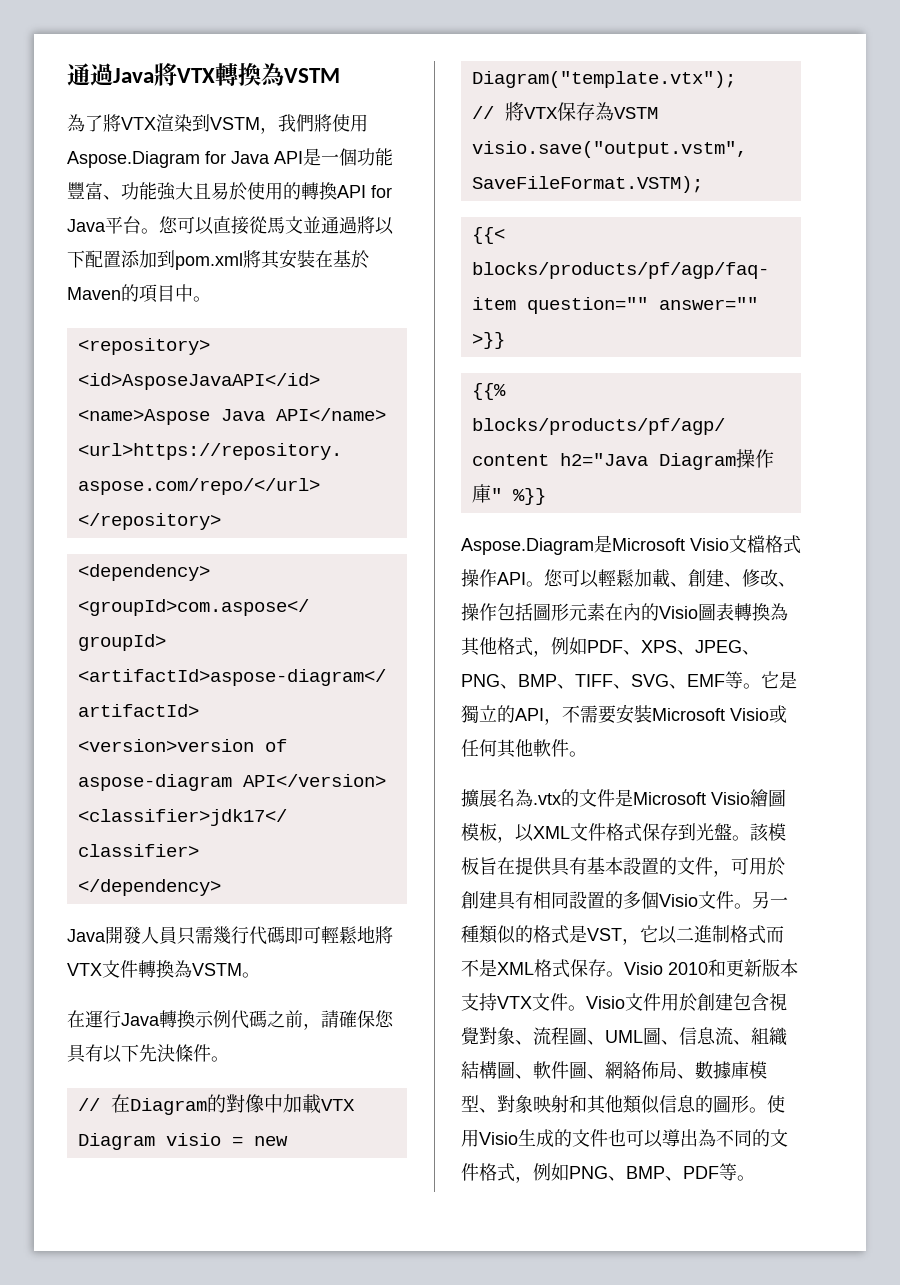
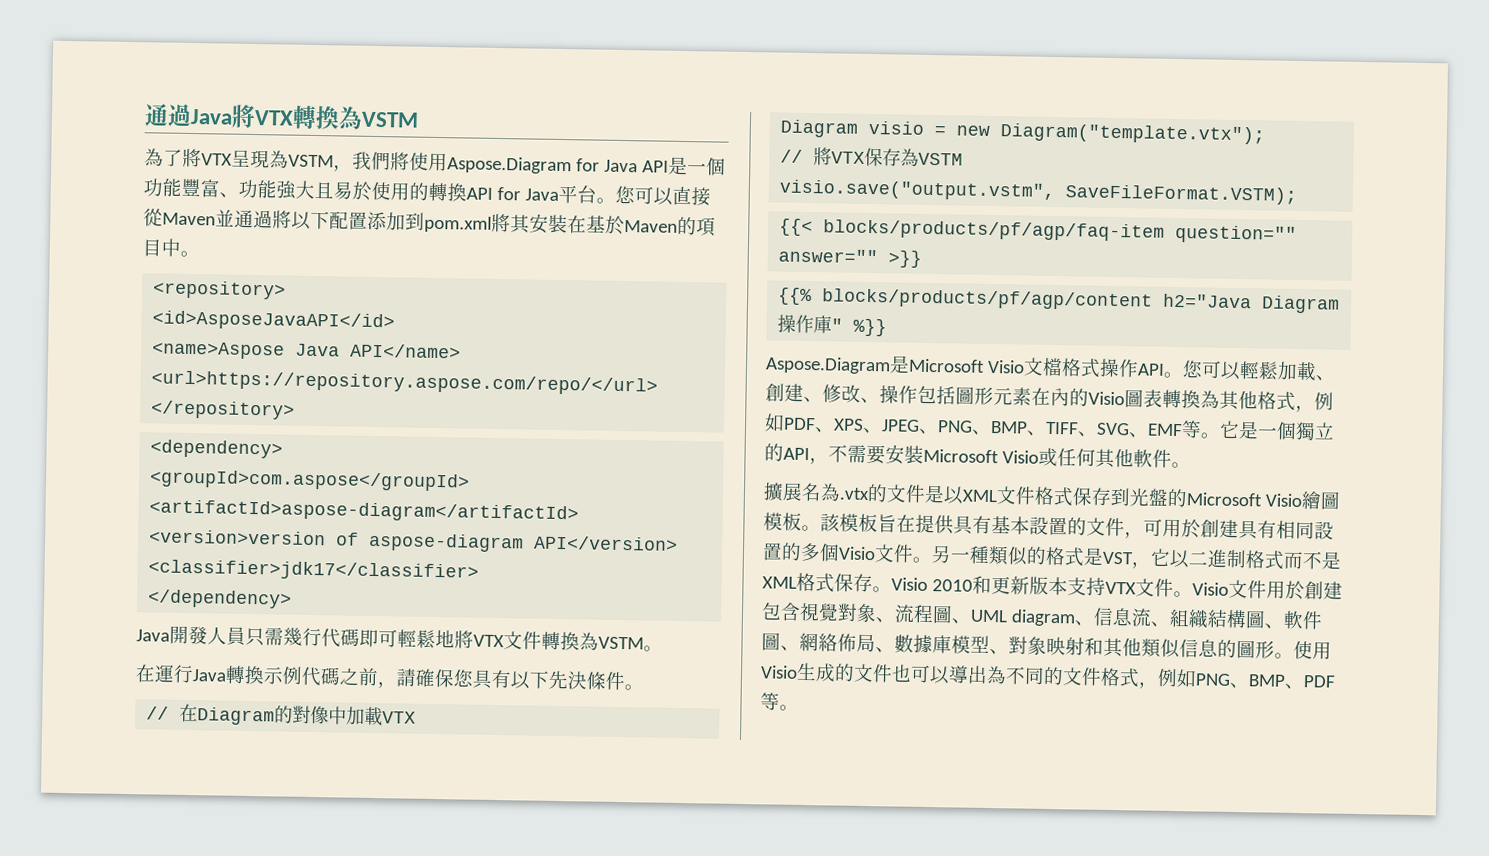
- 為了將VTX渲染到VSTM，我們將使用Aspose.Diagram for Java API是一個功能豐富、功能強大且易於使用的轉換API for Java平台。
+ 為了將VTX呈現為VSTM，我們將使用Aspose.Diagram for Java API是一個功能豐富、功能強大且易於使用的轉換API for Java平台。
- 您可以直接從馬文並通過將以下配置添加到pom.xml將其安裝在基於Maven的項目中。
+ 您可以直接從Maven並通過將以下配置添加到pom.xml將其安裝在基於Maven的項目中。
- 它是獨立的API，不需要安裝Microsoft Visio或任何其他軟件。
+ 它是一個獨立的API，不需要安裝Microsoft Visio或任何其他軟件。
- 擴展名為.vtx的文件是Microsoft Visio繪圖模板，以XML文件格式保存到光盤。
+ 擴展名為.vtx的文件是以XML文件格式保存到光盤的Microsoft Visio繪圖模板。
- Visio文件用於創建包含視覺對象、流程圖、UML圖、信息流、組織結構圖、軟件圖、網絡佈局、數據庫模型、對象映射和其他類似信息的圖形。
+ Visio文件用於創建包含視覺對象、流程圖、UML diagram、信息流、組織結構圖、軟件圖、網絡佈局、數據庫模型、對象映射和其他類似信息的圖形。

